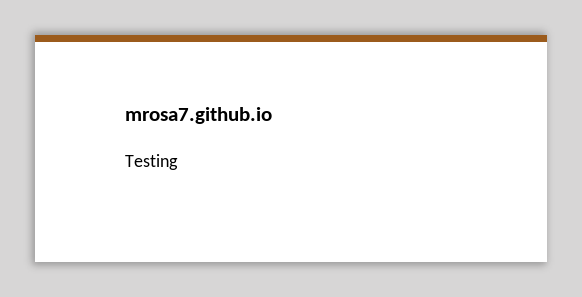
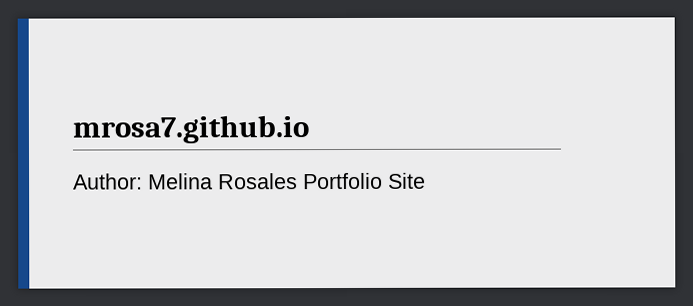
- Testing
+ Author: Melina Rosales Portfolio Site

